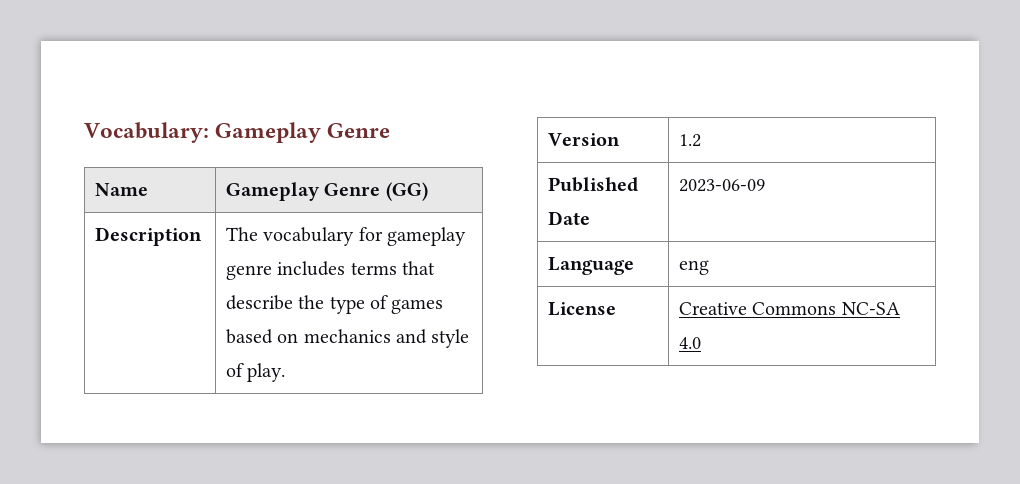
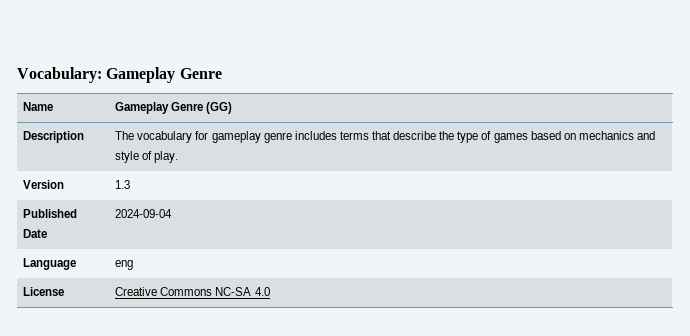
- Version | 1.2
+ Version | 1.3
- Published Date | 2023-06-09
+ Published Date | 2024-09-04

